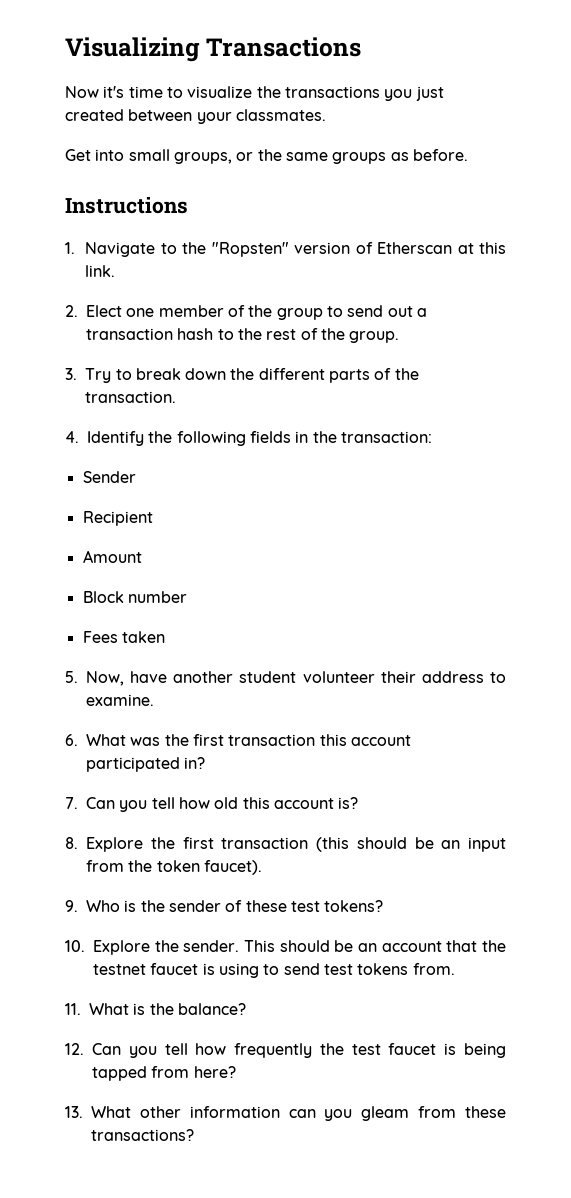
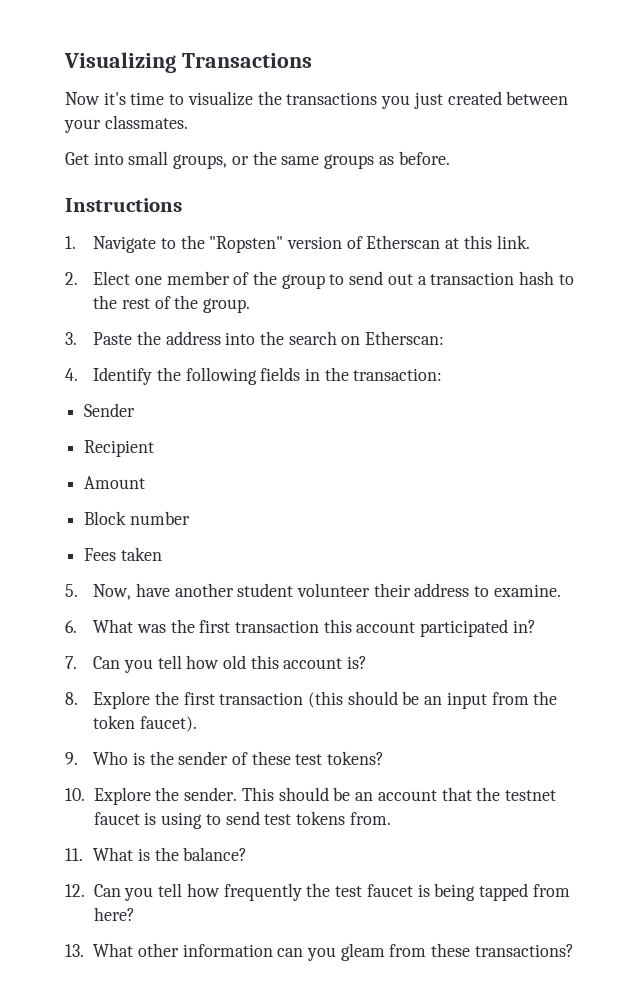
- 3. Try to break down the different parts of the transaction.
+ 3. Paste the address into the search on Etherscan:

